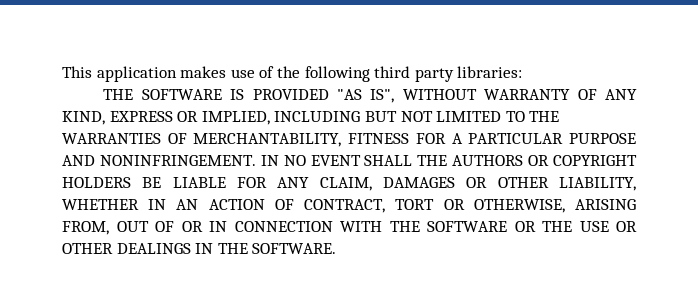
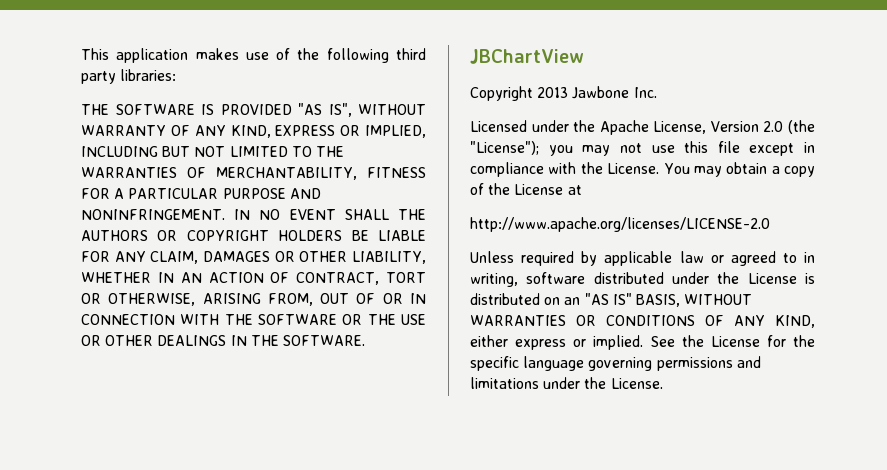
+ JBChartView
+ Copyright 2013 Jawbone Inc.
+ Licensed under the Apache License, Version 2.0 (the "License"); you may not use this file except in compliance with the License. You may obtain a copy of the License at
+ http://www.apache.org/licenses/LICENSE-2.0
+ Unless required by applicable law or agreed to in writing, software distributed under the License is distributed on an "AS IS" BASIS, WITHOUT WARRANTIES OR CONDITIONS OF ANY KIND, either express or implied. See the License for the specific language governing permissions and limitations under the License.

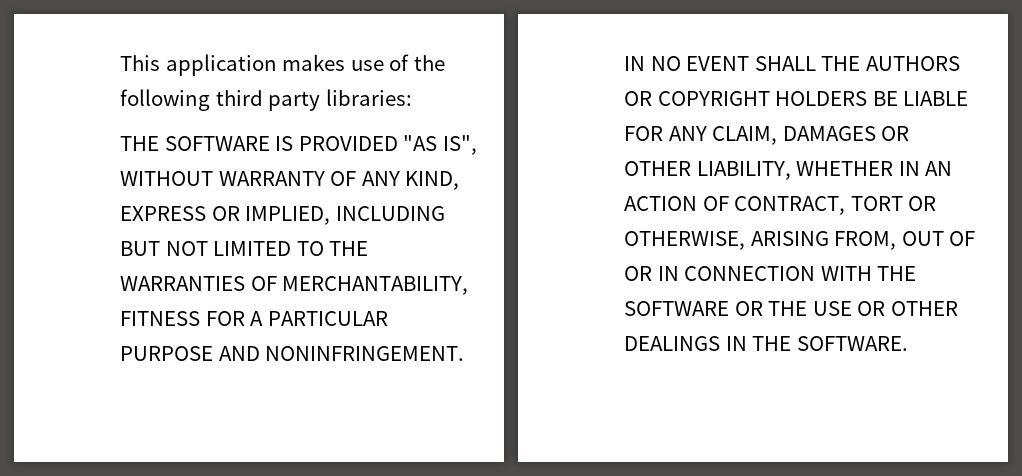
- JBChartView
- Copyright 2013 Jawbone Inc.
- Licensed under the Apache License, Version 2.0 (the "License"); you may not use this file except in compliance with the License. You may obtain a copy of the License at
- http://www.apache.org/licenses/LICENSE-2.0
- Unless required by applicable law or agreed to in writing, software distributed under the License is distributed on an "AS IS" BASIS, WITHOUT WARRANTIES OR CONDITIONS OF ANY KIND, either express or implied. See the License for the specific language governing permissions and limitations under the License.

